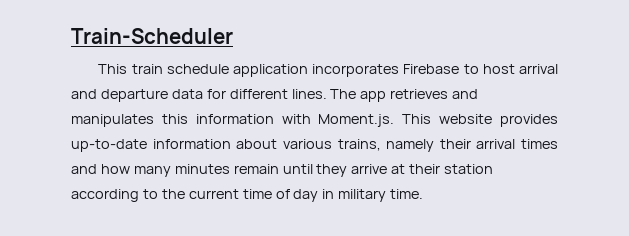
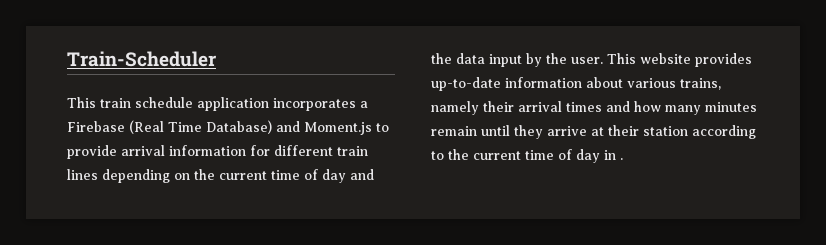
- This train schedule application incorporates Firebase to host arrival and departure data for different lines. The app retrieves and manipulates this information with Moment.js. This website provides up-to-date information about various trains, namely their arrival times and how many minutes remain until they arrive at their station according to the current time of day in military time.
+ This train schedule application incorporates a Firebase (Real Time Database) and Moment.js to provide arrival information for different train lines depending on the current time of day and the data input by the user. This website provides up-to-date information about various trains, namely their arrival times and how many minutes remain until they arrive at their station according to the current time of day in .

